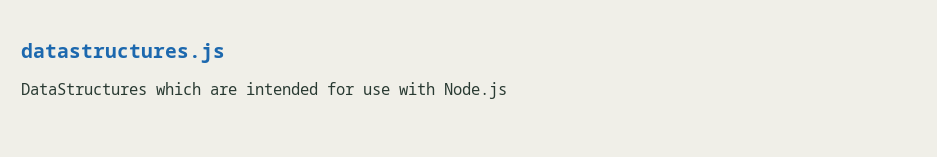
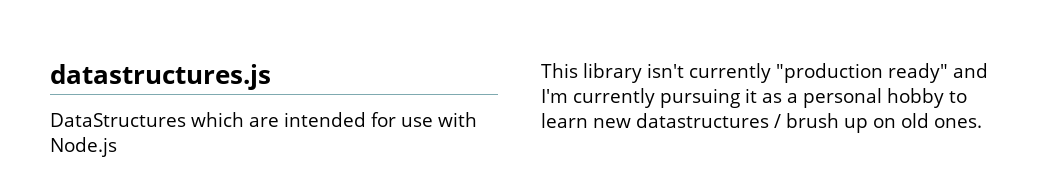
+ This library isn't currently "production ready" and I'm currently pursuing it as a personal hobby to learn new datastructures / brush up on old ones.

